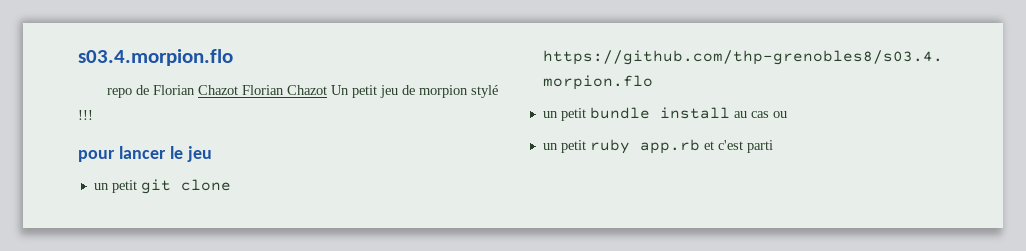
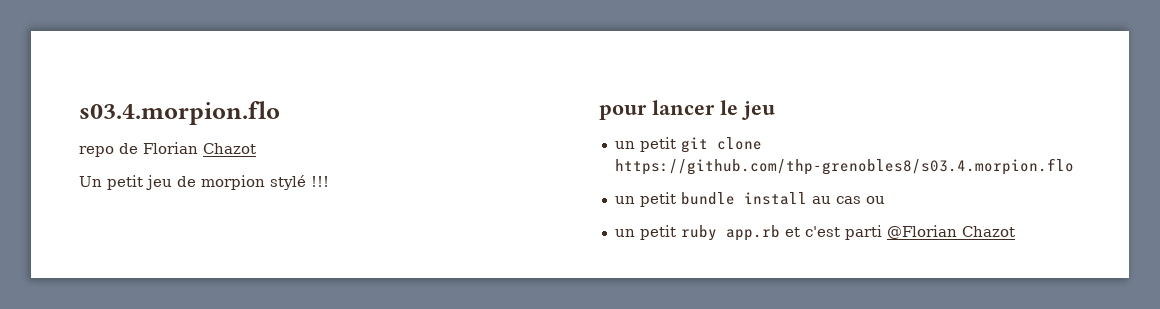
- repo de Florian Chazot Florian Chazot Un petit jeu de morpion stylé !!!
+ repo de Florian Chazot
+ Un petit jeu de morpion stylé !!!
- un petit ruby app.rb et c'est parti
+ un petit ruby app.rb et c'est parti @Florian Chazot

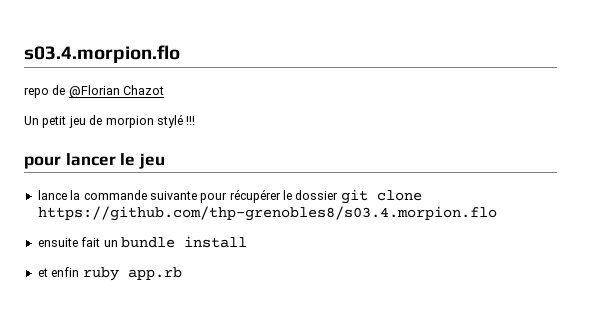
- repo de Florian Chazot
+ repo de @Florian Chazot
- un petit git clone https://github.com/thp-grenobles8/s03.4.morpion.flo
+ lance la commande suivante pour récupérer le dossier git clone https://github.com/thp-grenobles8/s03.4.morpion.flo
- un petit bundle install au cas ou
- un petit ruby app.rb et c'est parti @Florian Chazot
+ ensuite fait un bundle install
+ et enfin ruby app.rb

